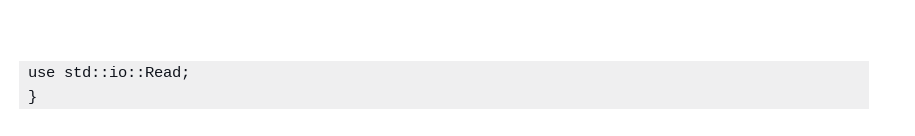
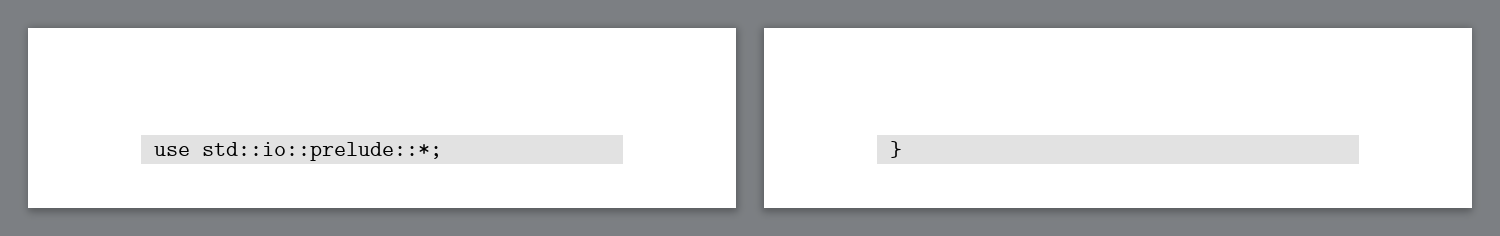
- use std::io::Read;
+ use std::io::prelude::*;

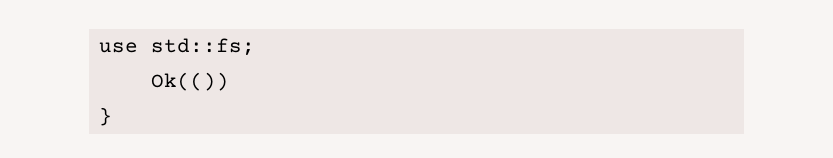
- use std::io::prelude::*;
+ use std::fs;
+ Ok(())

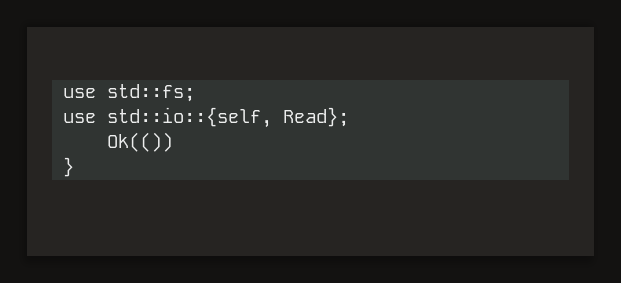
+ use std::io::{self, Read};

